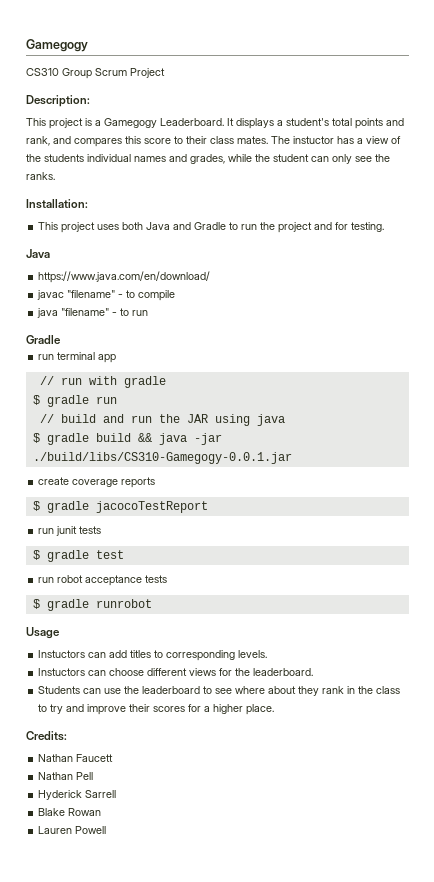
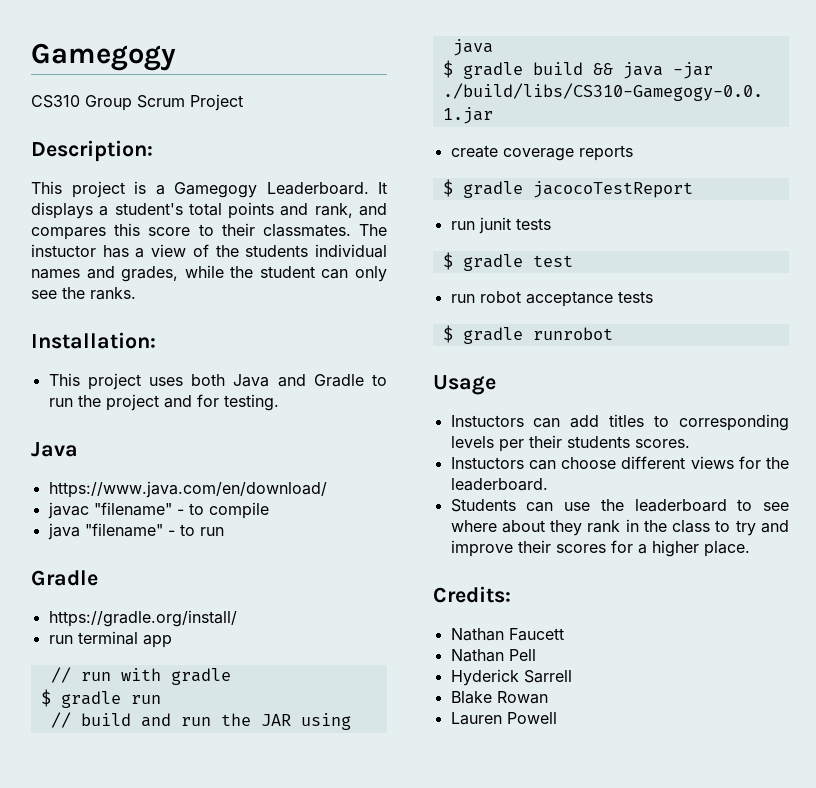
- It displays a student's total points and rank, and compares this score to their class mates.
+ It displays a student's total points and rank, and compares this score to their classmates.
+ https://gradle.org/install/
- Instuctors can add titles to corresponding levels.
+ Instuctors can add titles to corresponding levels per their students scores.

